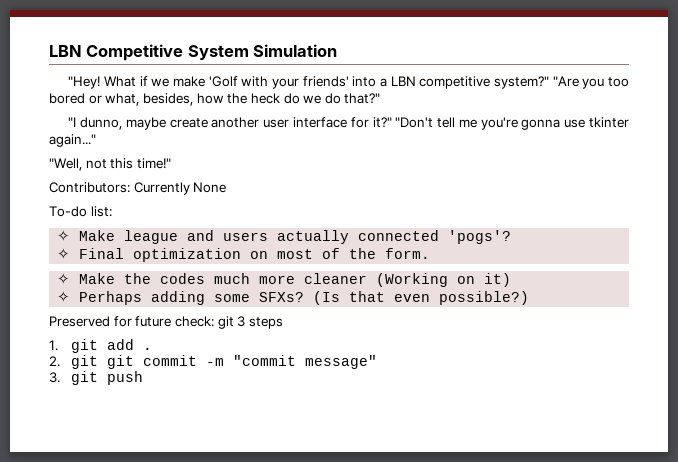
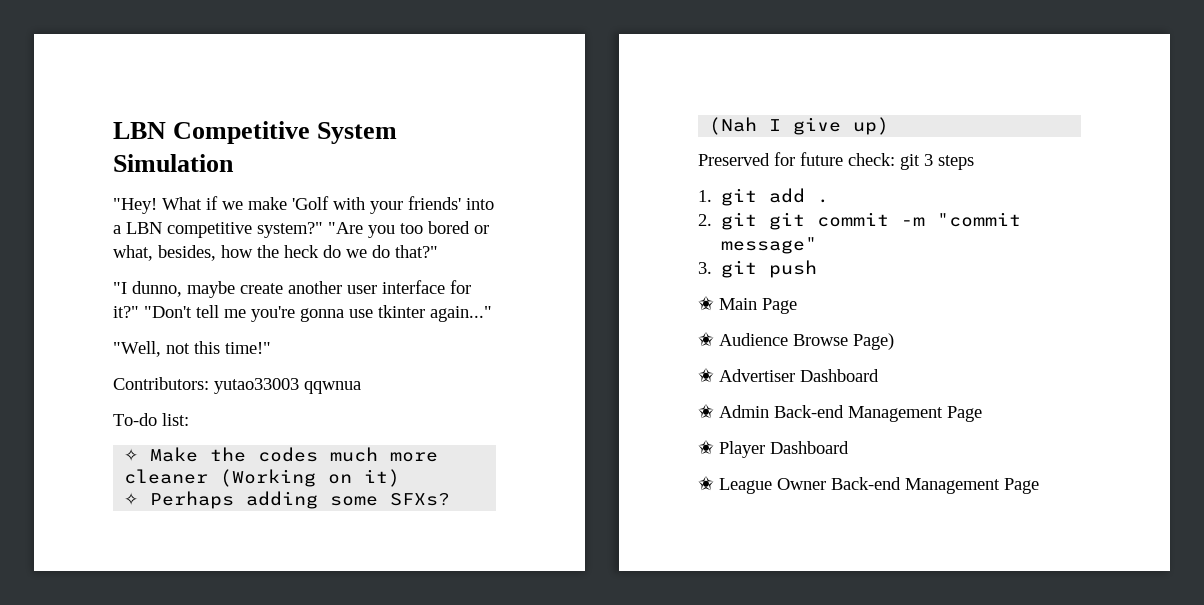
- Contributors: Currently None
+ Contributors: yutao33003 qqwnua
- ✧ Make league and users actually connected 'pogs'?
- ✧ Final optimization on most of the form.
- (Is that even possible?)
+ (Nah I give up)
+ ✬ Main Page
+ ✬ Audience Browse Page)
+ ✬ Advertiser Dashboard
+ ✬ Admin Back-end Management Page
+ ✬ Player Dashboard
+ ✬ League Owner Back-end Management Page

